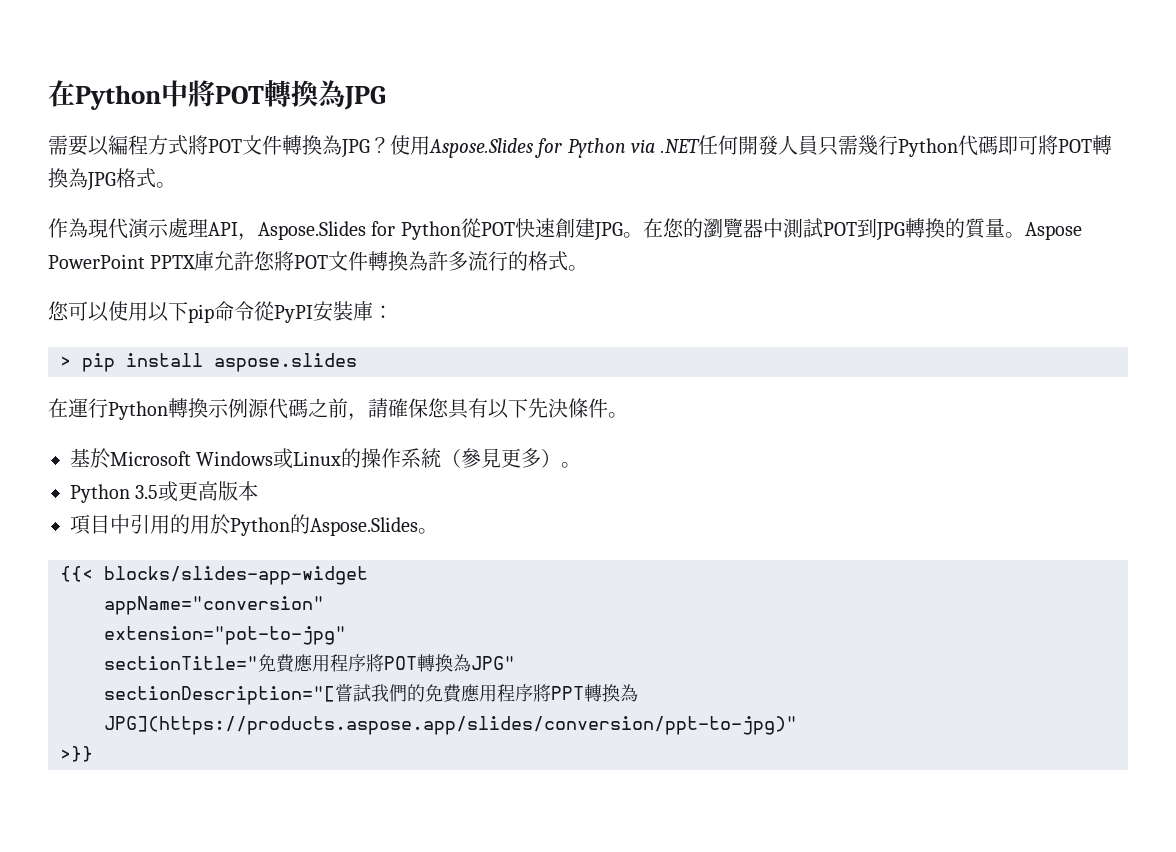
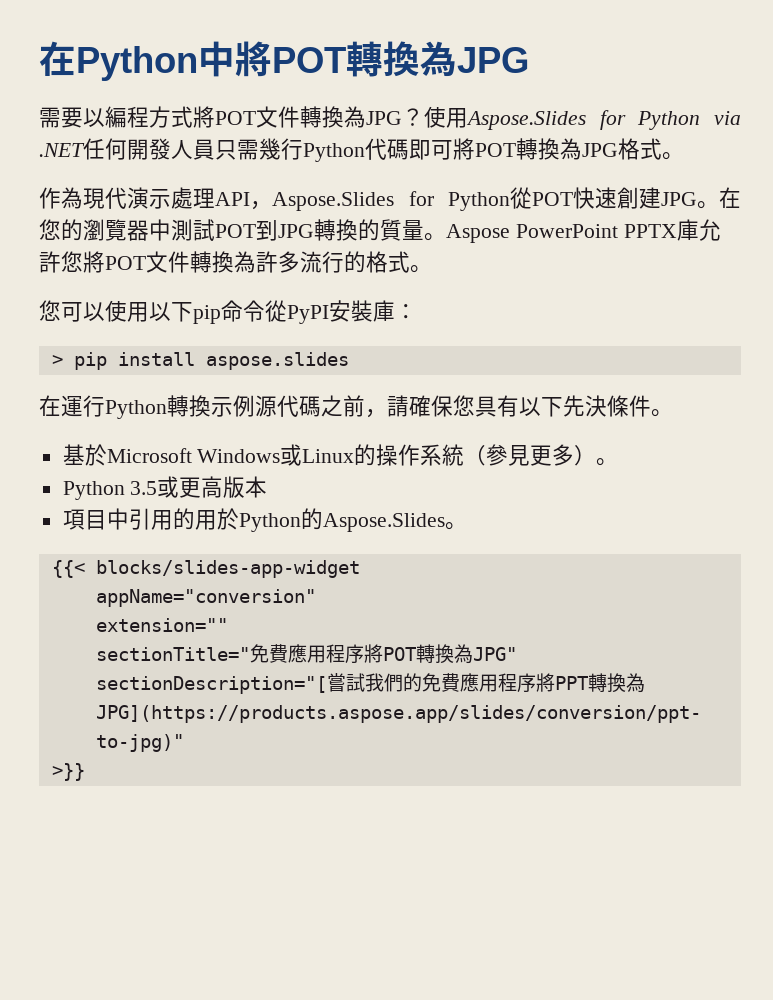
- extension="pot-to-jpg"
+ extension=""

